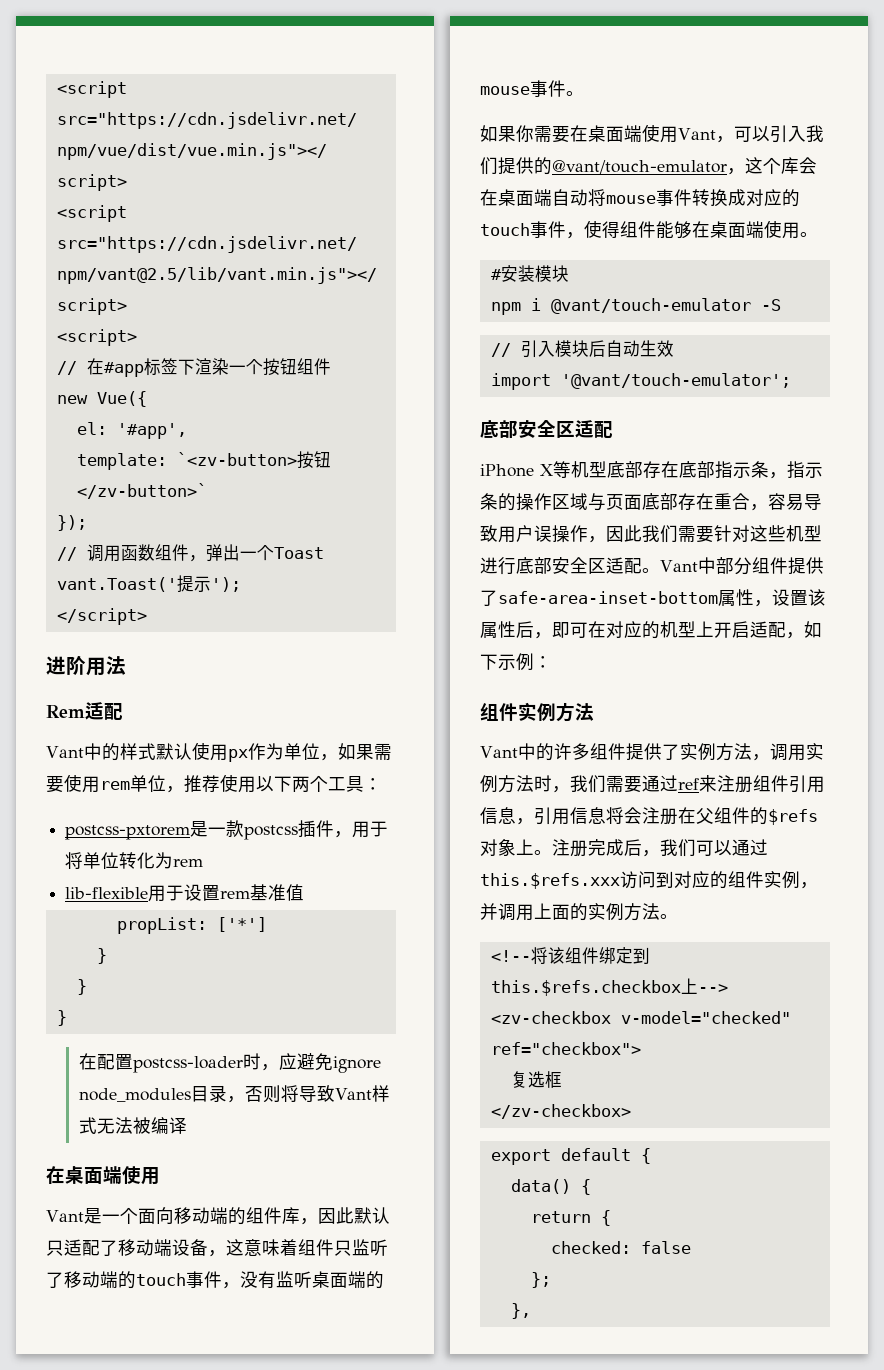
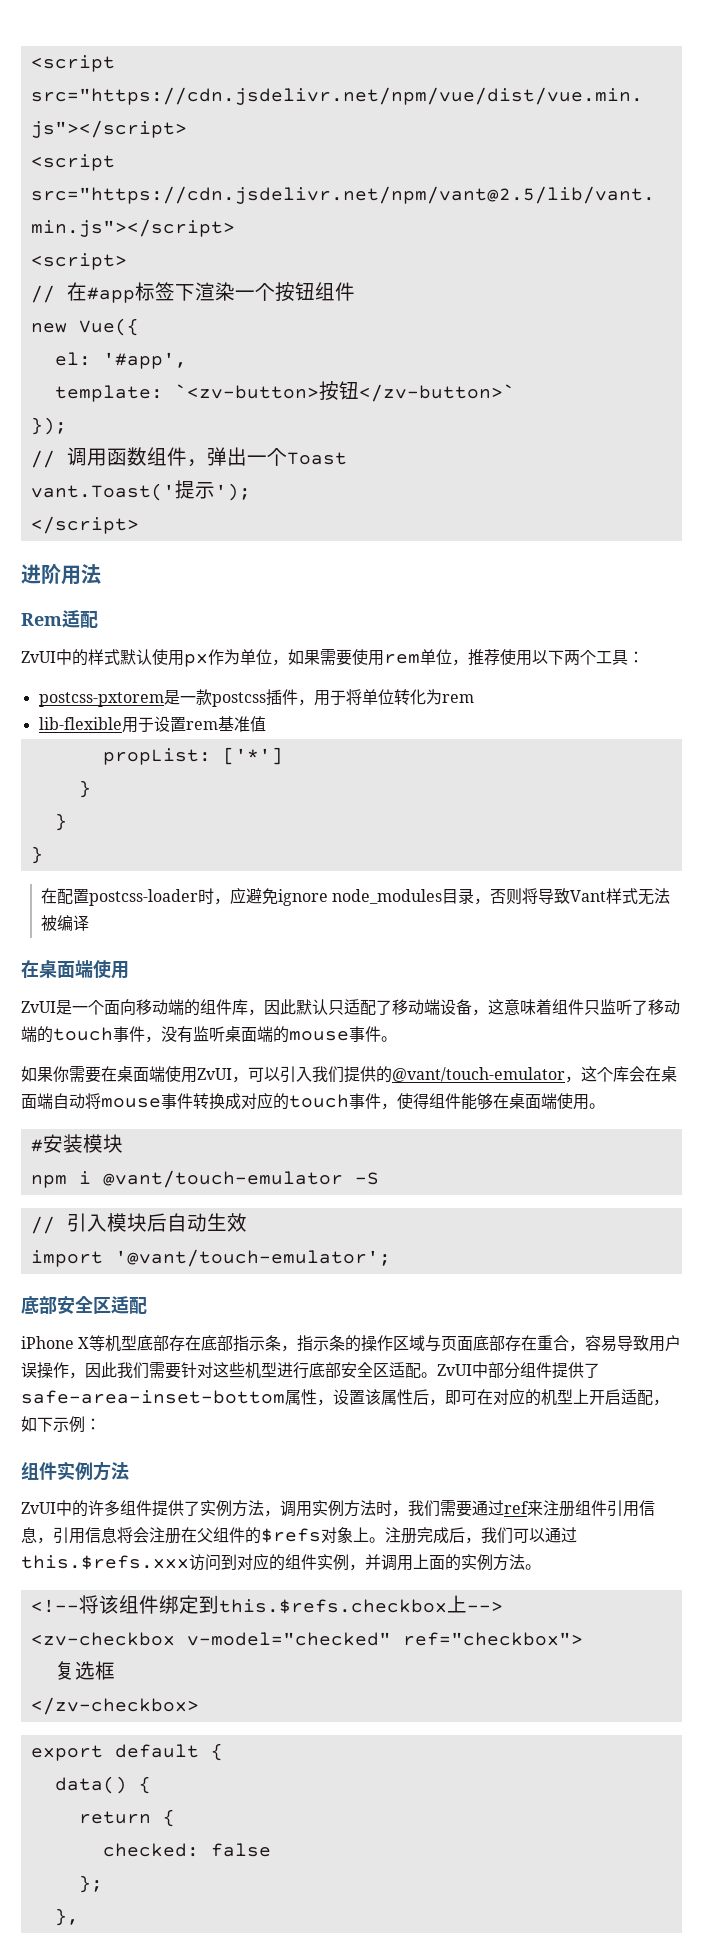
- Vant中的样式默认使用px作为单位，如果需要使用rem单位，推荐使用以下两个工具：
+ ZvUI中的样式默认使用px作为单位，如果需要使用rem单位，推荐使用以下两个工具：
- Vant是一个面向移动端的组件库，因此默认只适配了移动端设备，这意味着组件只监听了移动端的touch事件，没有监听桌面端的mouse事件。
+ ZvUI是一个面向移动端的组件库，因此默认只适配了移动端设备，这意味着组件只监听了移动端的touch事件，没有监听桌面端的mouse事件。
- 如果你需要在桌面端使用Vant，可以引入我们提供的@vant/touch-emulator，这个库会在桌面端自动将mouse事件转换成对应的touch事件，使得组件能够在桌面端使用。
+ 如果你需要在桌面端使用ZvUI，可以引入我们提供的@vant/touch-emulator，这个库会在桌面端自动将mouse事件转换成对应的touch事件，使得组件能够在桌面端使用。
- Vant中部分组件提供了safe-area-inset-bottom属性，设置该属性后，即可在对应的机型上开启适配，如下示例：
+ ZvUI中部分组件提供了safe-area-inset-bottom属性，设置该属性后，即可在对应的机型上开启适配，如下示例：
- Vant中的许多组件提供了实例方法，调用实例方法时，我们需要通过ref来注册组件引用信息，引用信息将会注册在父组件的$refs对象上。
+ ZvUI中的许多组件提供了实例方法，调用实例方法时，我们需要通过ref来注册组件引用信息，引用信息将会注册在父组件的$refs对象上。

